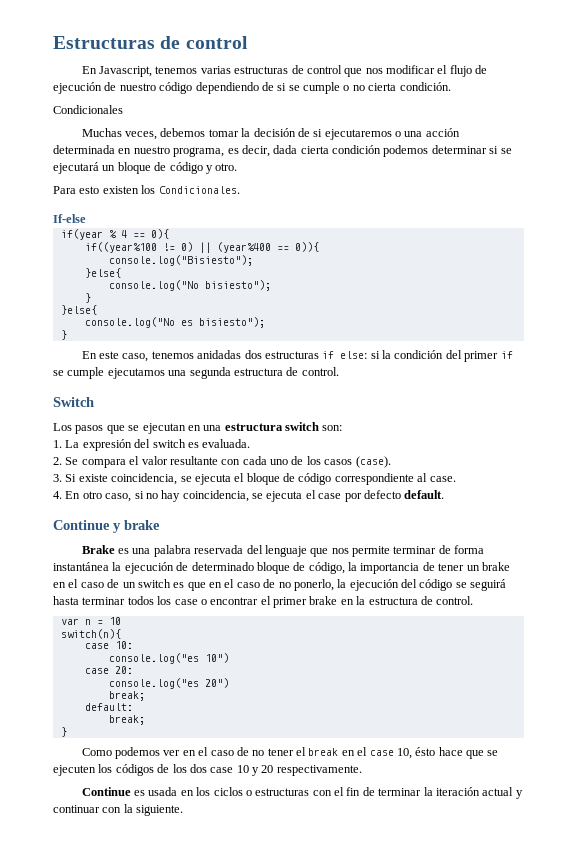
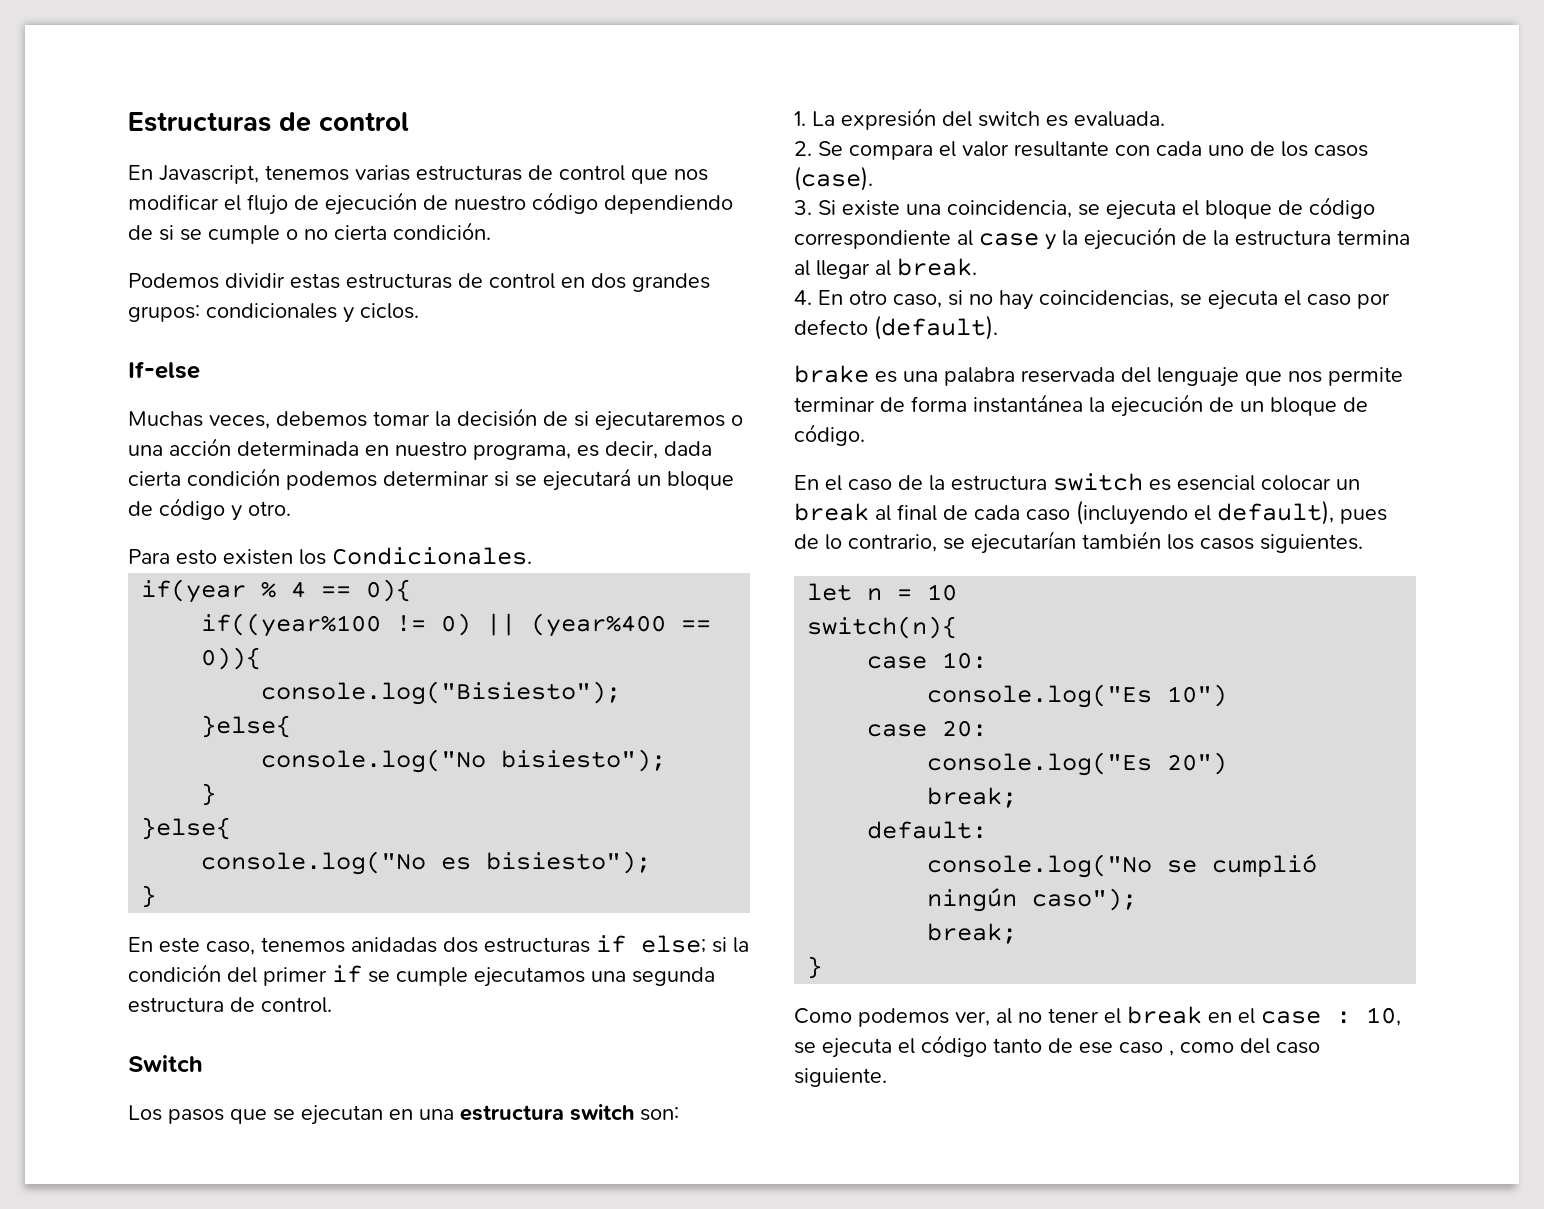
- Condicionales
+ Podemos dividir estas estructuras de control en dos grandes grupos: condicionales y ciclos.
+ If-else
- If-else
- En este caso, tenemos anidadas dos estructuras if else: si la condición del primer if se cumple ejecutamos una segunda estructura de control.
+ En este caso, tenemos anidadas dos estructuras if else; si la condición del primer if se cumple ejecutamos una segunda estructura de control.
- 3. Si existe coincidencia, se ejecuta el bloque de código correspondiente al case.
+ 3. Si existe una coincidencia, se ejecuta el bloque de código correspondiente al case y la ejecución de la estructura termina al llegar al break.
- 4. En otro caso, si no hay coincidencia, se ejecuta el case por defecto default.
- Continue y brake
- Brake es una palabra reservada del lenguaje que nos permite terminar de forma instantánea la ejecución de determinado bloque de código, la importancia de tener un brake en el caso de un switch es que en el caso de no ponerlo, la ejecución del código se seguirá hasta terminar todos los case o encontrar el primer brake en la estructura de control.
- var n = 10
+ 4. En otro caso, si no hay coincidencias, se ejecuta el caso por defecto (default).
+ brake es una palabra reservada del lenguaje que nos permite terminar de forma instantánea la ejecución de un bloque de código.
+ En el caso de la estructura switch es esencial colocar un break al final de cada caso (incluyendo el default), pues de lo contrario, se ejecutarían también los casos siguientes.
+ let n = 10
- console.log("es 10")
+ console.log("Es 10")
- console.log("es 20")
+ console.log("Es 20")
+ console.log("No se cumplió ningún caso");
- Como podemos ver en el caso de no tener el break en el case 10, ésto hace que se ejecuten los códigos de los dos case 10 y 20 respectivamente.
- Continue es usada en los ciclos o estructuras con el fin de terminar la iteración actual y continuar con la siguiente.
+ Como podemos ver, al no tener el break en el case : 10, se ejecuta el código tanto de ese caso , como del caso siguiente.

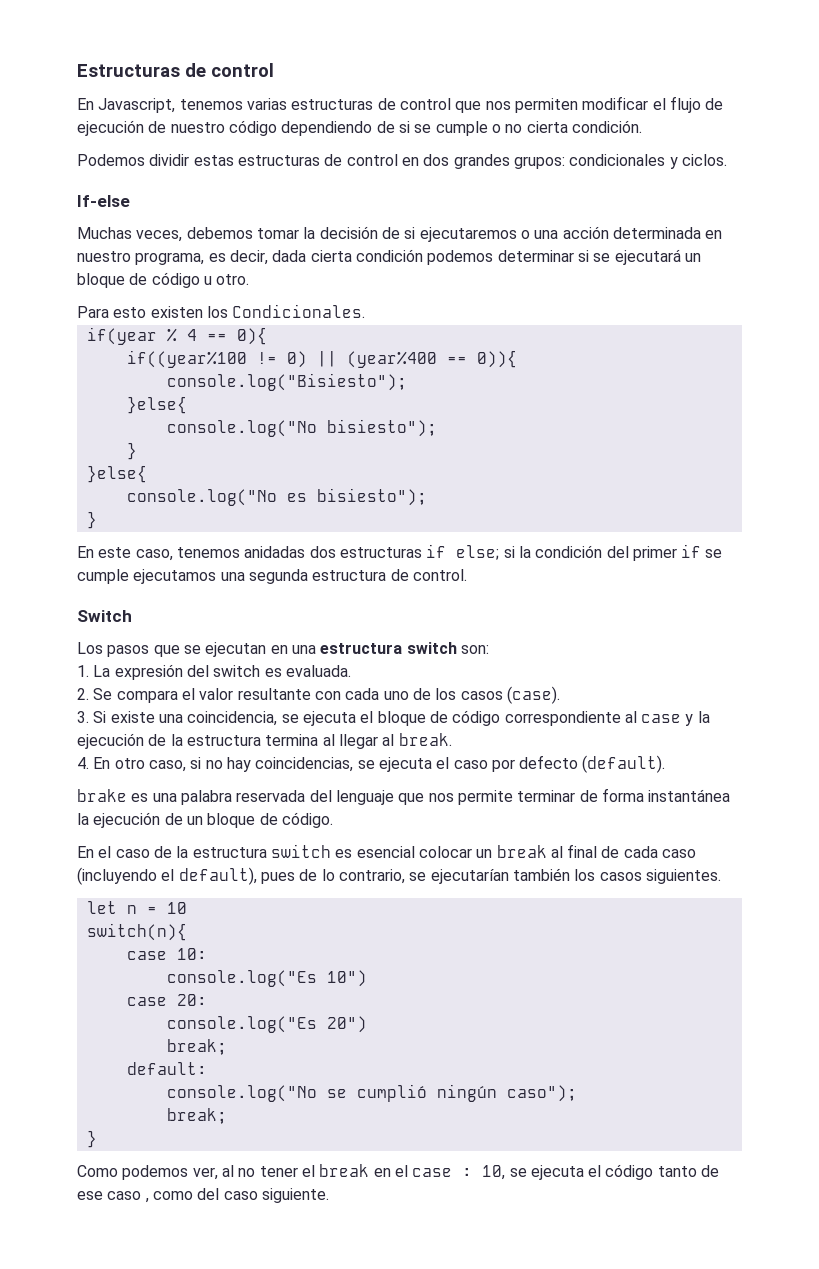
- En Javascript, tenemos varias estructuras de control que nos modificar el flujo de ejecución de nuestro código dependiendo de si se cumple o no cierta condición.
+ En Javascript, tenemos varias estructuras de control que nos permiten modificar el flujo de ejecución de nuestro código dependiendo de si se cumple o no cierta condición.
- Muchas veces, debemos tomar la decisión de si ejecutaremos o una acción determinada en nuestro programa, es decir, dada cierta condición podemos determinar si se ejecutará un bloque de código y otro.
+ Muchas veces, debemos tomar la decisión de si ejecutaremos o una acción determinada en nuestro programa, es decir, dada cierta condición podemos determinar si se ejecutará un bloque de código u otro.

